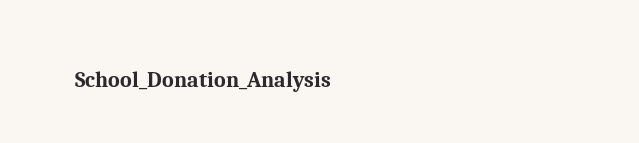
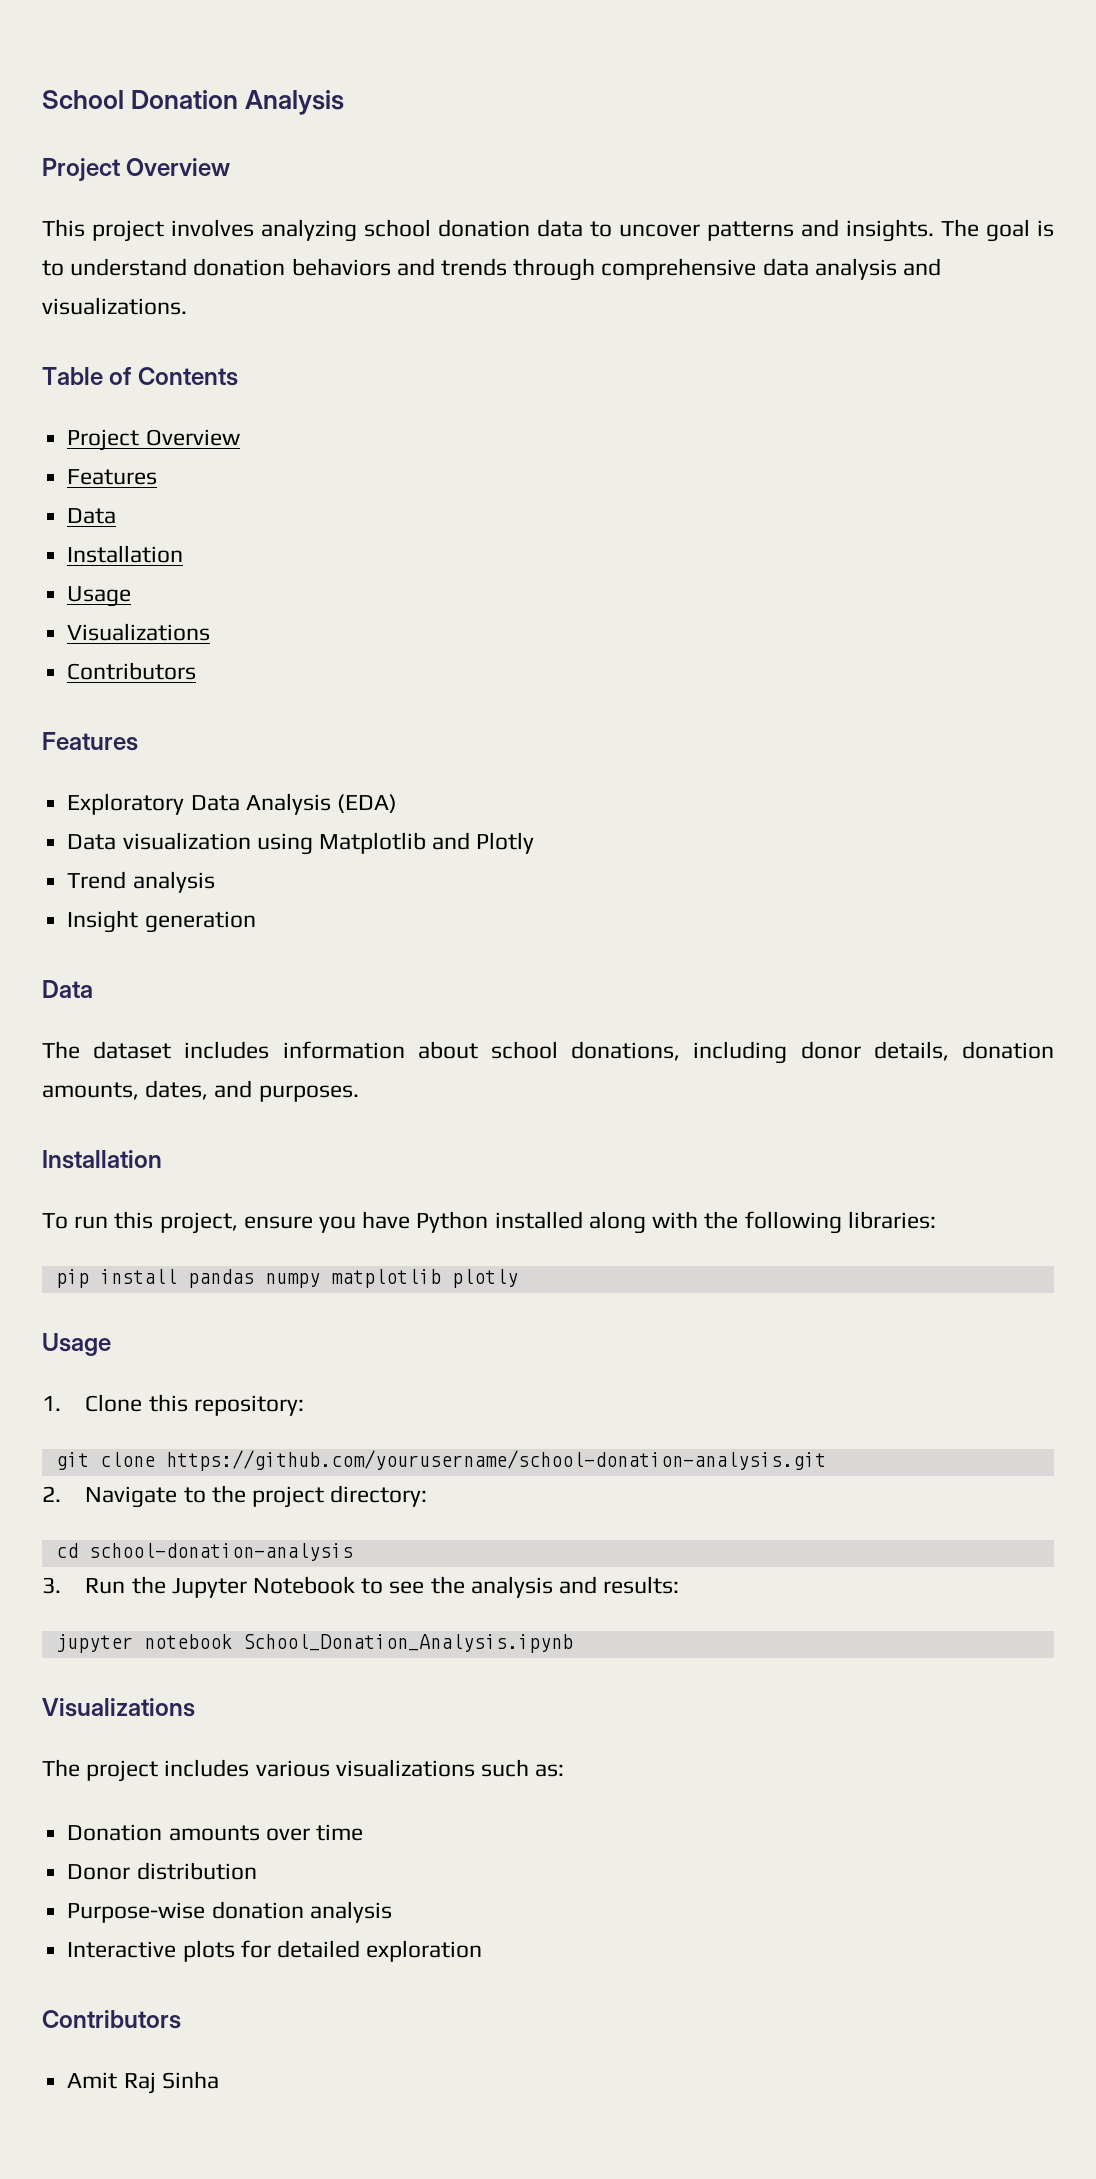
- School_Donation_Analysis
+ School Donation Analysis
+ Project Overview
+ This project involves analyzing school donation data to uncover patterns and insights. The goal is to understand donation behaviors and trends through comprehensive data analysis and visualizations.
+ Table of Contents
+ Project Overview
+ Features
+ Data
+ Installation
+ Usage
+ Visualizations
+ Contributors
+ Features
+ Exploratory Data Analysis (EDA)
+ Data visualization using Matplotlib and Plotly
+ Trend analysis
+ Insight generation
+ Data
+ The dataset includes information about school donations, including donor details, donation amounts, dates, and purposes.
+ Installation
+ To run this project, ensure you have Python installed along with the following libraries:
+ pip install pandas numpy matplotlib plotly
+ Usage
+ 1. Clone this repository:
+ git clone https://github.com/yourusername/school-donation-analysis.git
+ 2. Navigate to the project directory:
+ cd school-donation-analysis
+ 3. Run the Jupyter Notebook to see the analysis and results:
+ jupyter notebook School_Donation_Analysis.ipynb
+ Visualizations
+ The project includes various visualizations such as:
+ Donation amounts over time
+ Donor distribution
+ Purpose-wise donation analysis
+ Interactive plots for detailed exploration
+ Contributors
+ Amit Raj Sinha

